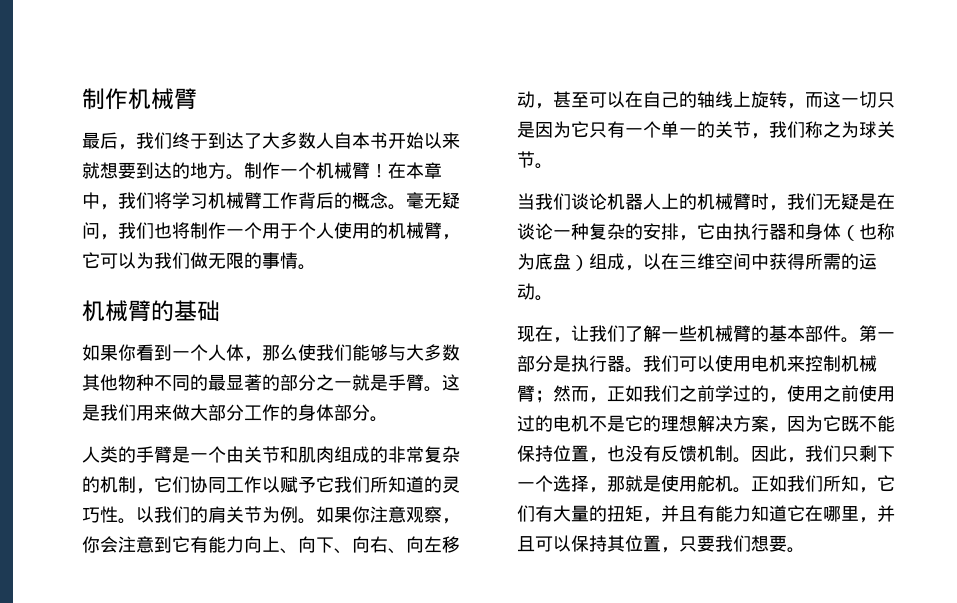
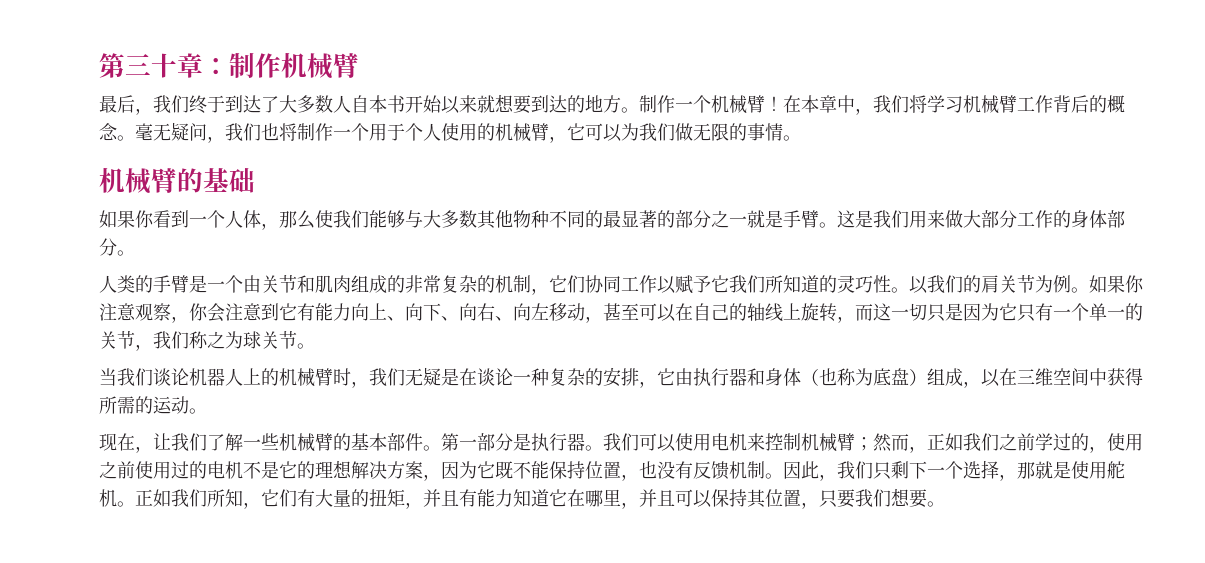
- 制作机械臂
+ 第三十章：制作机械臂

